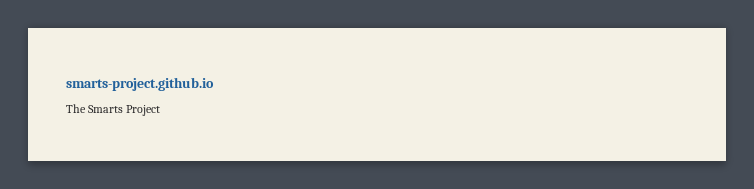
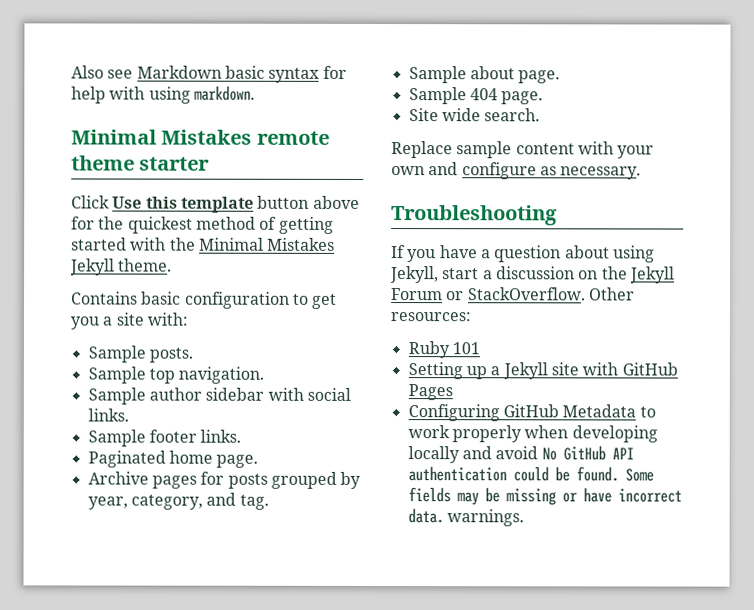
- smarts-project.github.io
- The Smarts Project
+ Also see Markdown basic syntax for help with using markdown.
+ Minimal Mistakes remote theme starter
+ Click Use this template button above for the quickest method of getting started with the Minimal Mistakes Jekyll theme.
+ Contains basic configuration to get you a site with:
+ Sample posts.
+ Sample top navigation.
+ Sample author sidebar with social links.
+ Sample footer links.
+ Paginated home page.
+ Archive pages for posts grouped by year, category, and tag.
+ Sample about page.
+ Sample 404 page.
+ Site wide search.
+ Replace sample content with your own and configure as necessary.
+ Troubleshooting
+ If you have a question about using Jekyll, start a discussion on the Jekyll Forum or StackOverflow. Other resources:
+ Ruby 101
+ Setting up a Jekyll site with GitHub Pages
+ Configuring GitHub Metadata to work properly when developing locally and avoid No GitHub API authentication could be found. Some fields may be missing or have incorrect data. warnings.

